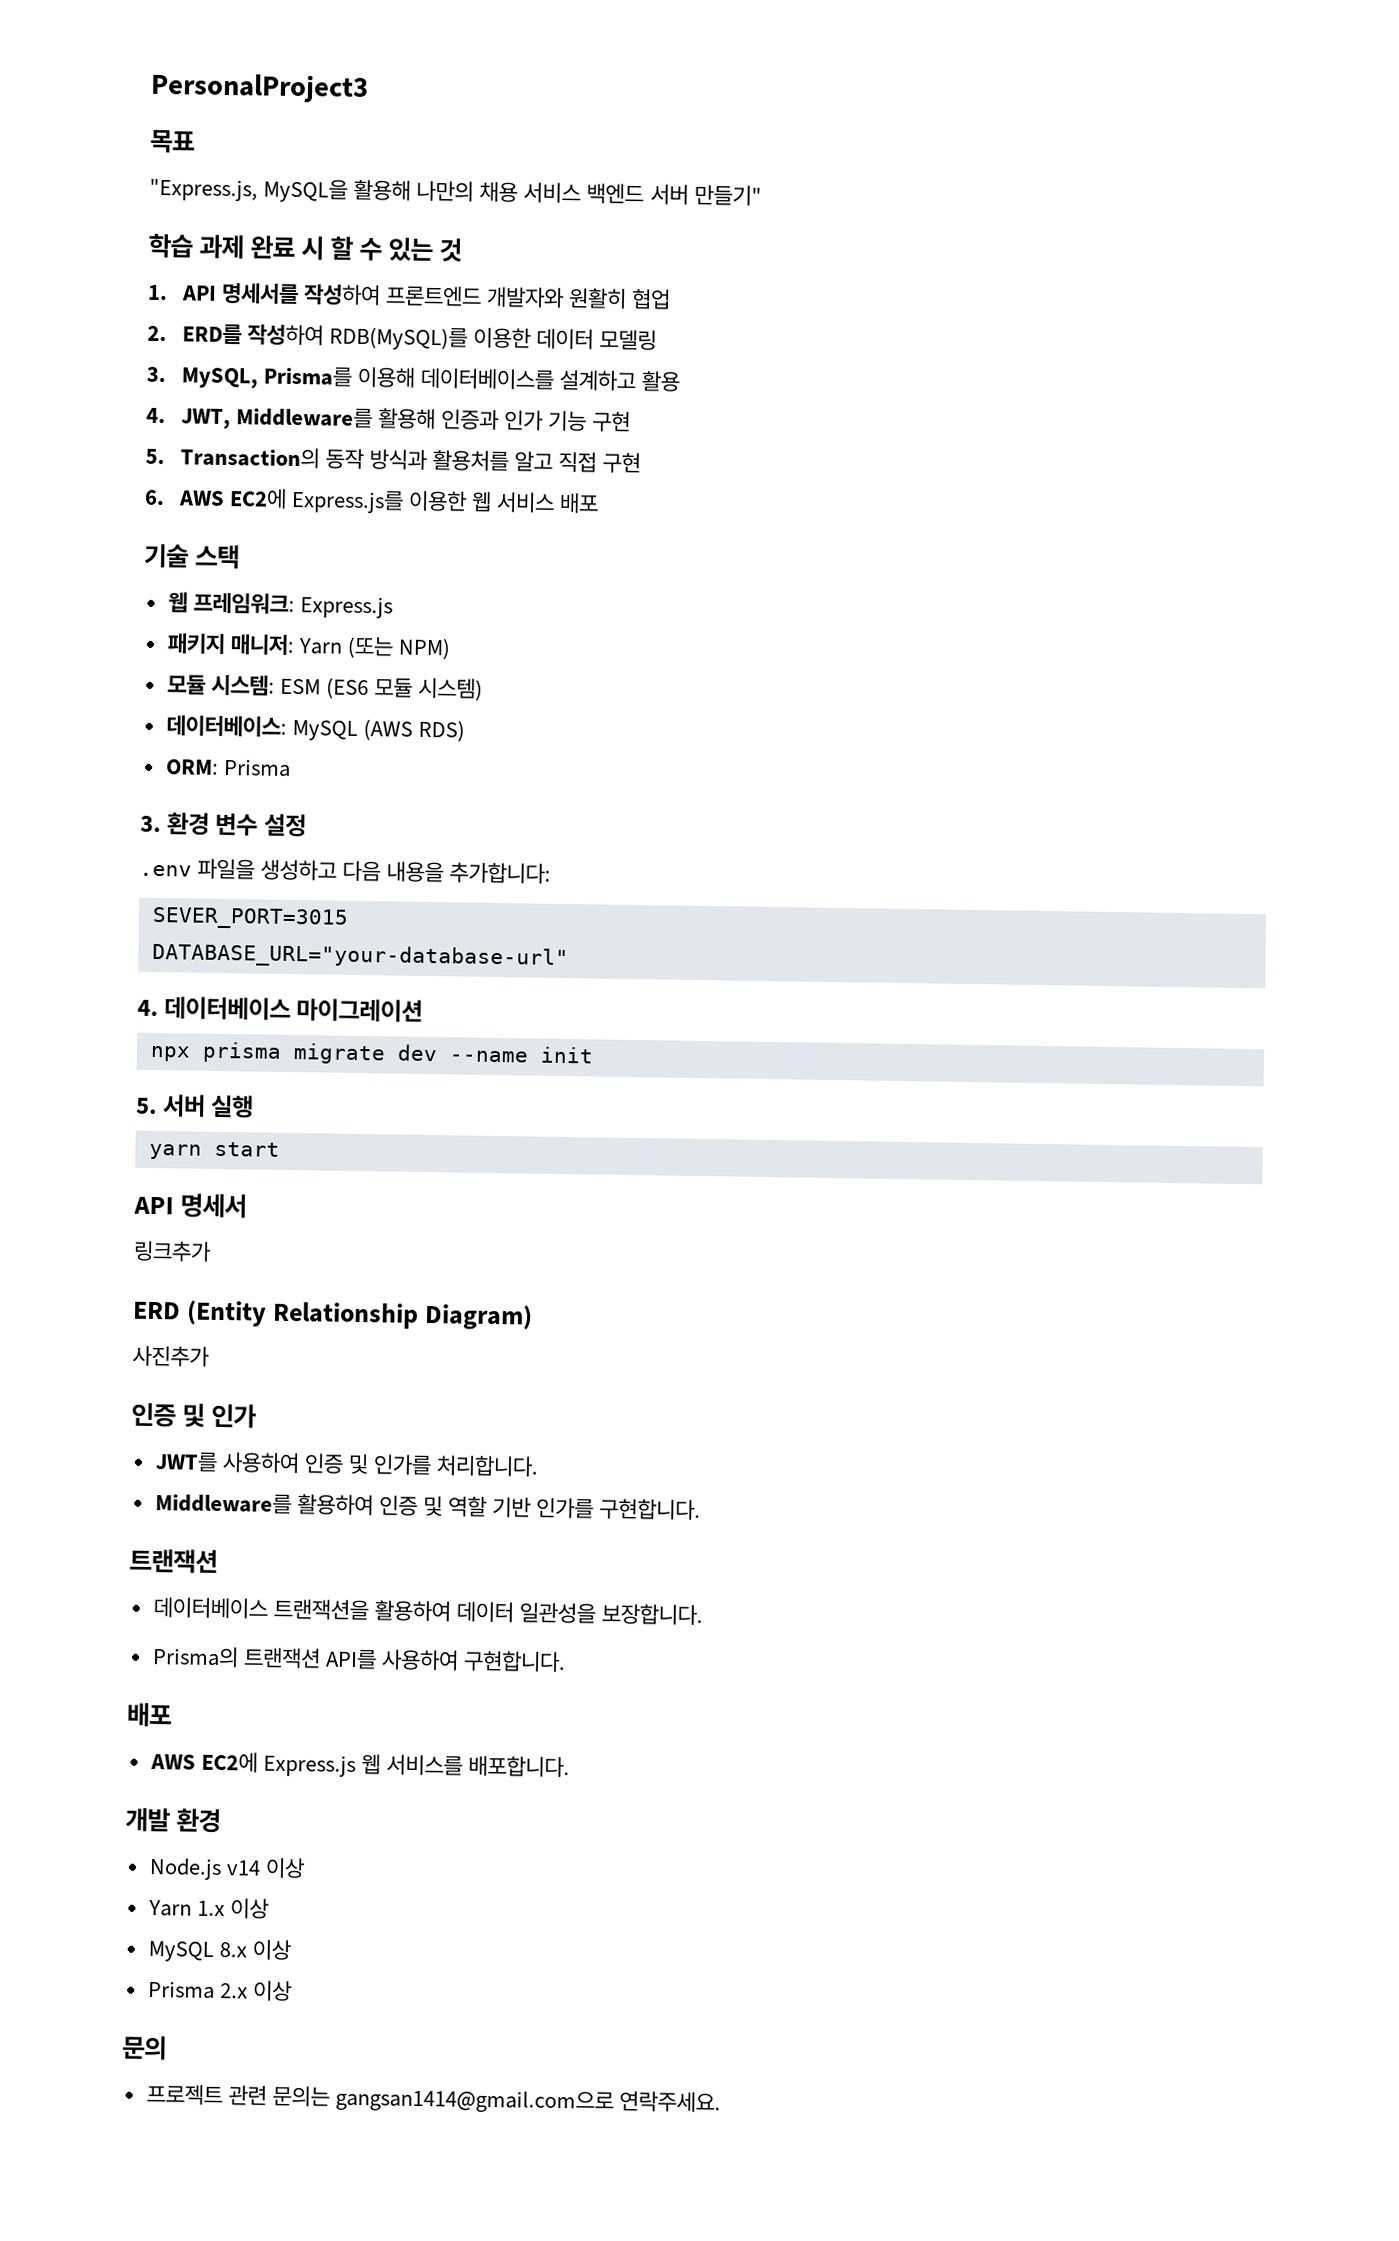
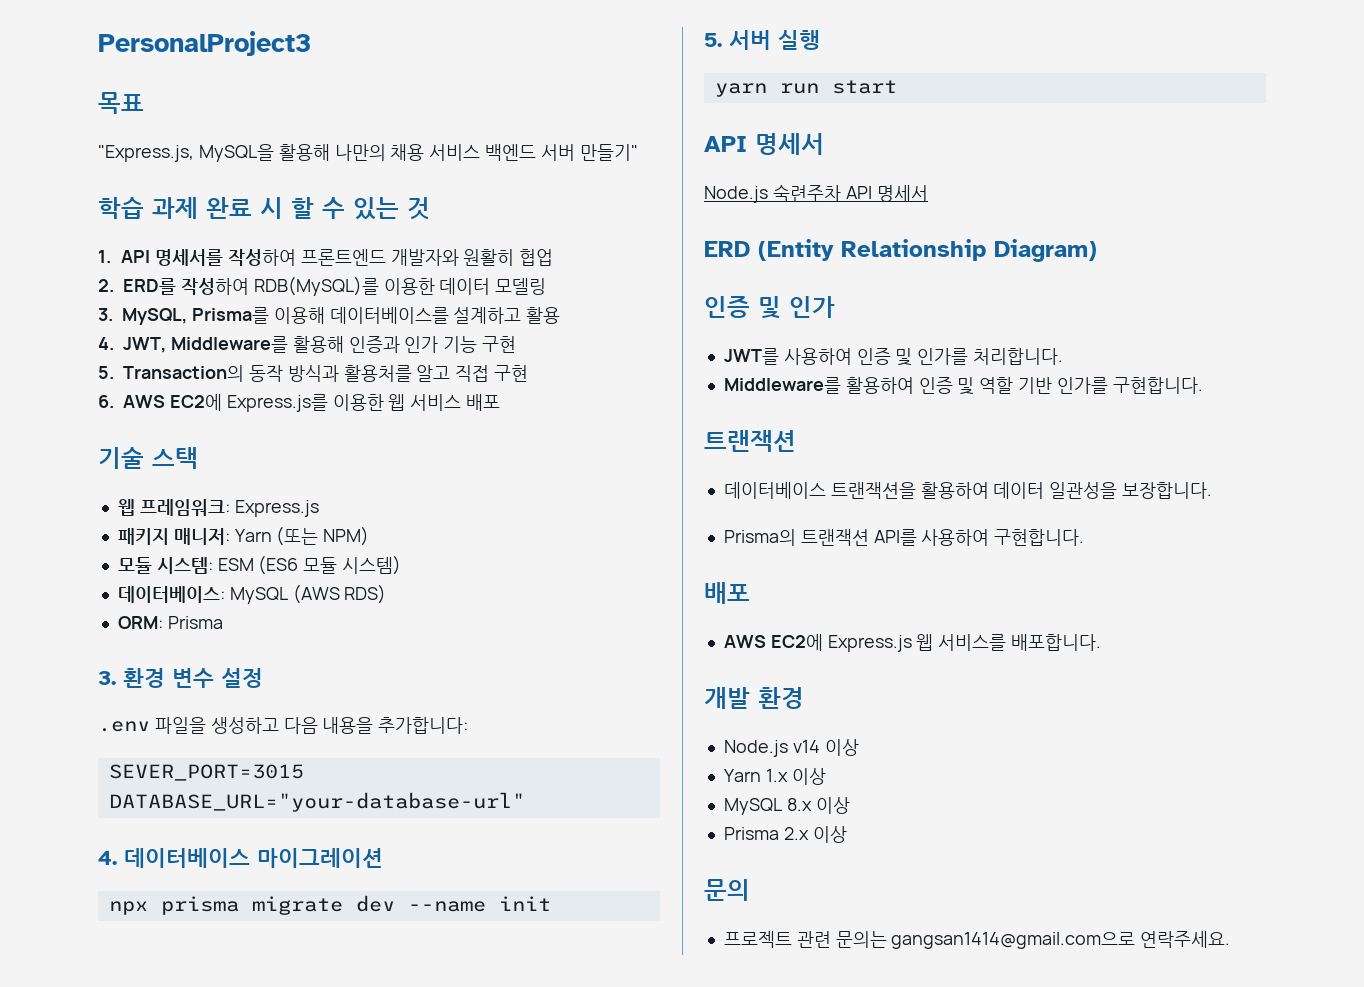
- yarn start
+ yarn run start
- 링크추가
+ Node.js 숙련주차 API 명세서
- 사진추가

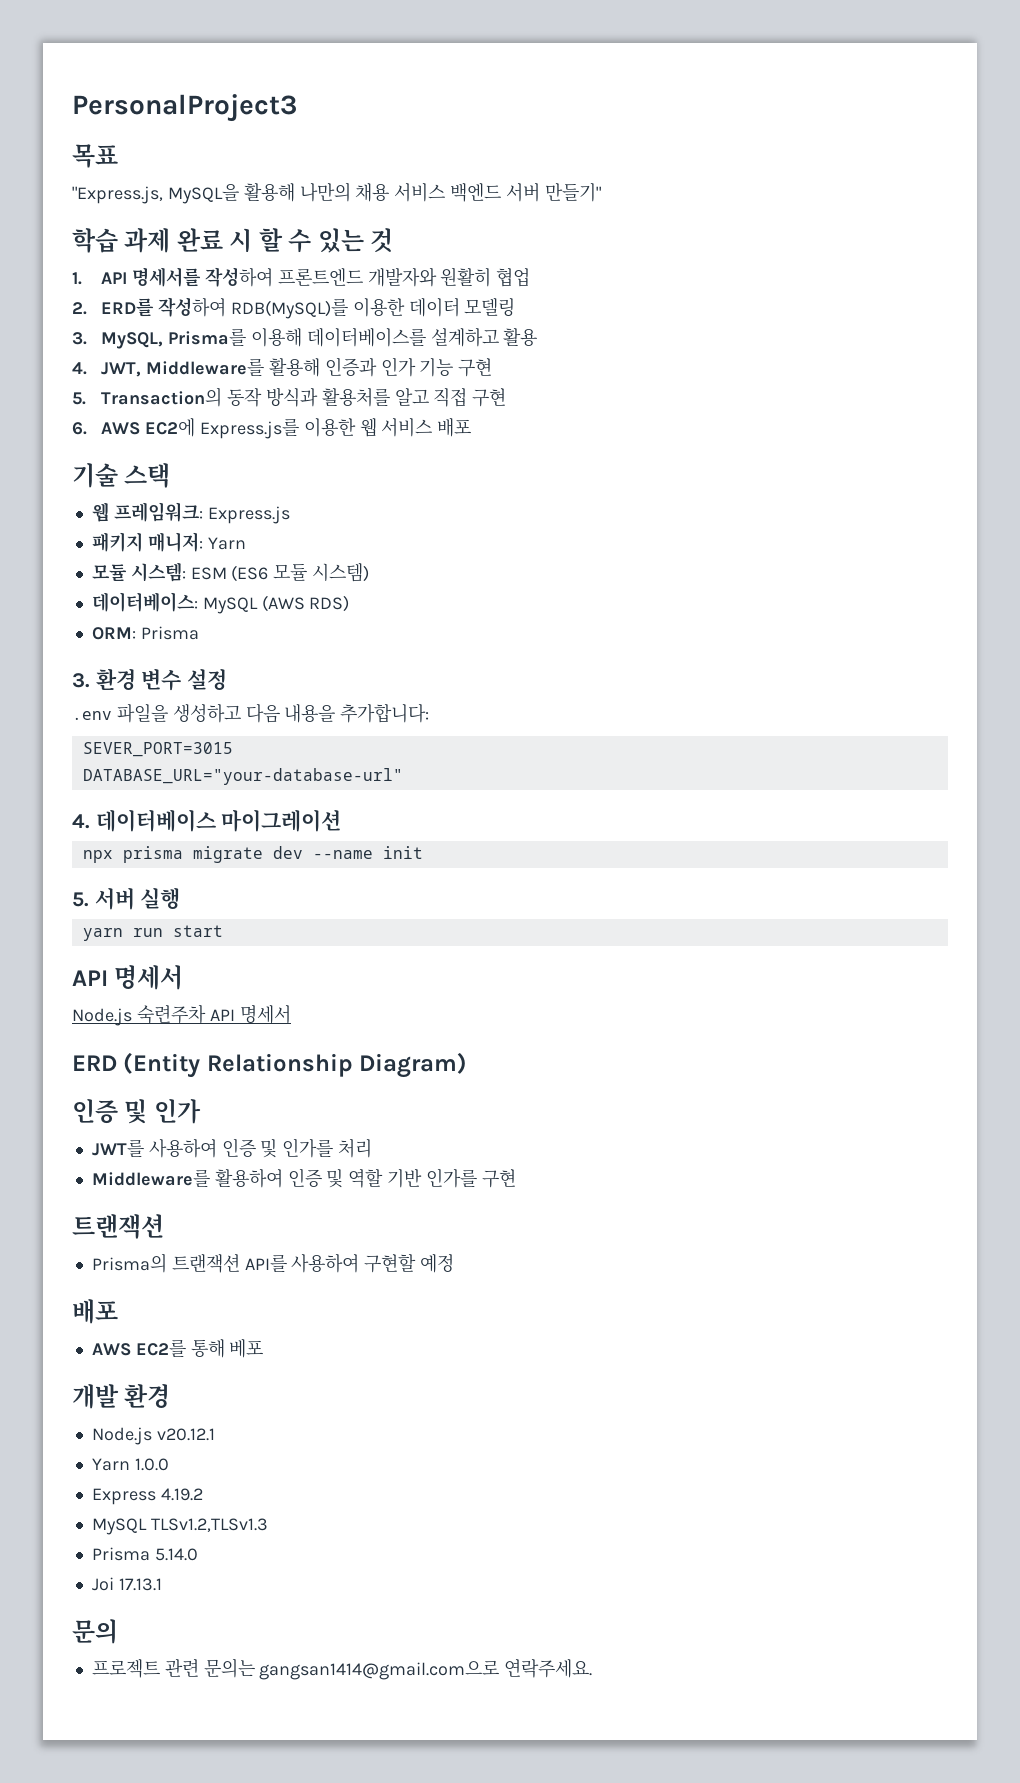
- 패키지 매니저: Yarn (또는 NPM)
+ 패키지 매니저: Yarn
- JWT를 사용하여 인증 및 인가를 처리합니다.
+ JWT를 사용하여 인증 및 인가를 처리
- Middleware를 활용하여 인증 및 역할 기반 인가를 구현합니다.
+ Middleware를 활용하여 인증 및 역할 기반 인가를 구현
  트랜잭션
- 데이터베이스 트랜잭션을 활용하여 데이터 일관성을 보장합니다.
- Prisma의 트랜잭션 API를 사용하여 구현합니다.
+ Prisma의 트랜잭션 API를 사용하여 구현할 예정
- AWS EC2에 Express.js 웹 서비스를 배포합니다.
+ AWS EC2를 통해 베포
- Node.js v14 이상
- Yarn 1.x 이상
- MySQL 8.x 이상
- Prisma 2.x 이상
+ Node.js v20.12.1
+ Yarn 1.0.0
+ Express 4.19.2
+ MySQL TLSv1.2,TLSv1.3
+ Prisma 5.14.0
+ Joi 17.13.1

